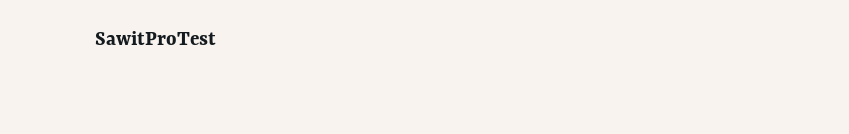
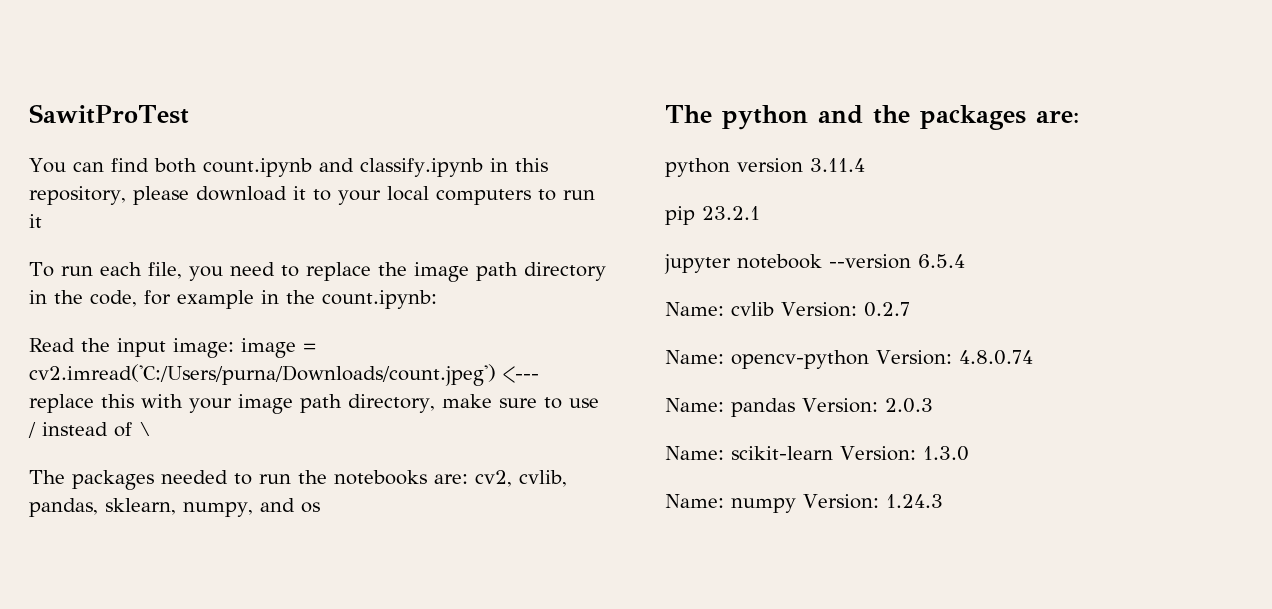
+ You can find both count.ipynb and classify.ipynb in this repository, please download it to your local computers to run it
+ To run each file, you need to replace the image path directory in the code, for example in the count.ipynb:
+ Read the input image: image = cv2.imread('C:/Users/purna/Downloads/count.jpeg') <--- replace this with your image path directory, make sure to use / instead of \
+ The packages needed to run the notebooks are: cv2, cvlib, pandas, sklearn, numpy, and os
+ The python and the packages are:
+ python version 3.11.4
+ pip 23.2.1
+ jupyter notebook --version 6.5.4
+ Name: cvlib Version: 0.2.7
+ Name: opencv-python Version: 4.8.0.74
+ Name: pandas Version: 2.0.3
+ Name: scikit-learn Version: 1.3.0
+ Name: numpy Version: 1.24.3

